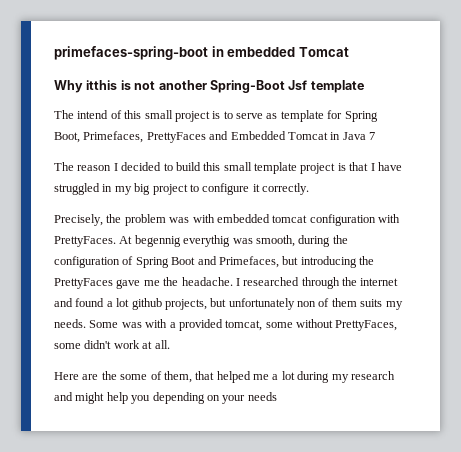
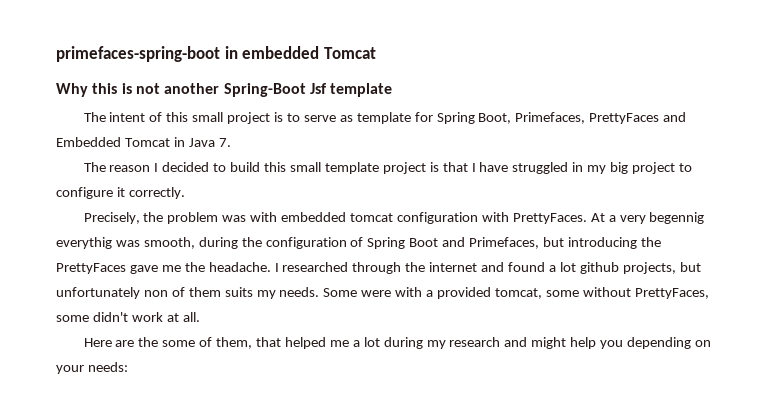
- Why itthis is not another Spring-Boot Jsf template
+ Why this is not another Spring-Boot Jsf template
- The intend of this small project is to serve as template for Spring Boot, Primefaces, PrettyFaces and Embedded Tomcat in Java 7
+ The intent of this small project is to serve as template for Spring Boot, Primefaces, PrettyFaces and Embedded Tomcat in Java 7.
- At begennig everythig was smooth, during the configuration of Spring Boot and Primefaces, but introducing the PrettyFaces gave me the headache.
+ At a very begennig everythig was smooth, during the configuration of Spring Boot and Primefaces, but introducing the PrettyFaces gave me the headache.
- Some was with a provided tomcat, some without PrettyFaces, some didn't work at all.
+ Some were with a provided tomcat, some without PrettyFaces, some didn't work at all.
- Here are the some of them, that helped me a lot during my research and might help you depending on your needs
+ Here are the some of them, that helped me a lot during my research and might help you depending on your needs:

